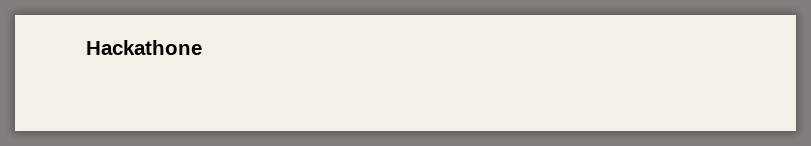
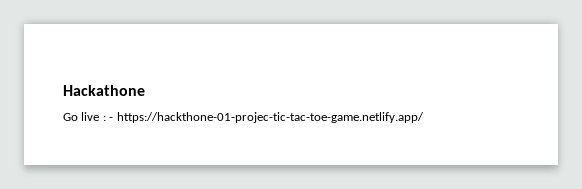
+ Go live : - https://hackthone-01-projec-tic-tac-toe-game.netlify.app/

